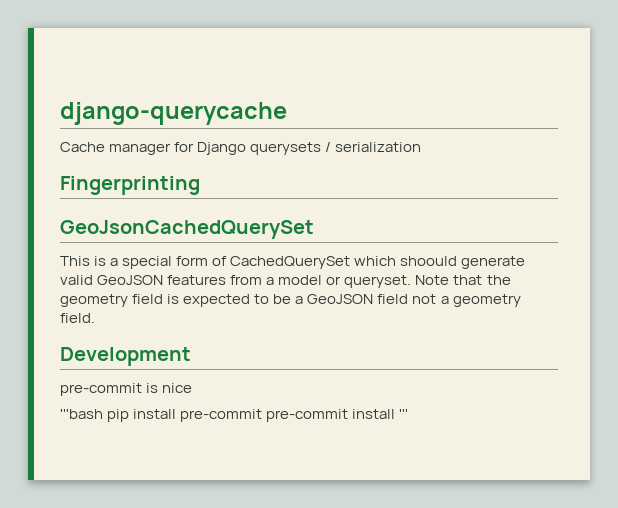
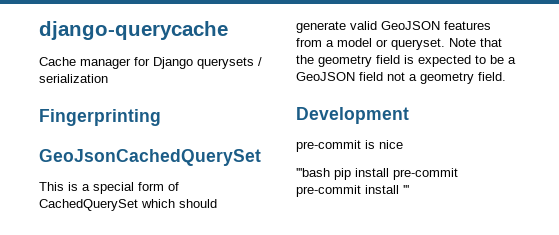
- This is a special form of CachedQuerySet which shoould generate valid GeoJSON features from a model or queryset.
+ This is a special form of CachedQuerySet which should generate valid GeoJSON features from a model or queryset.

